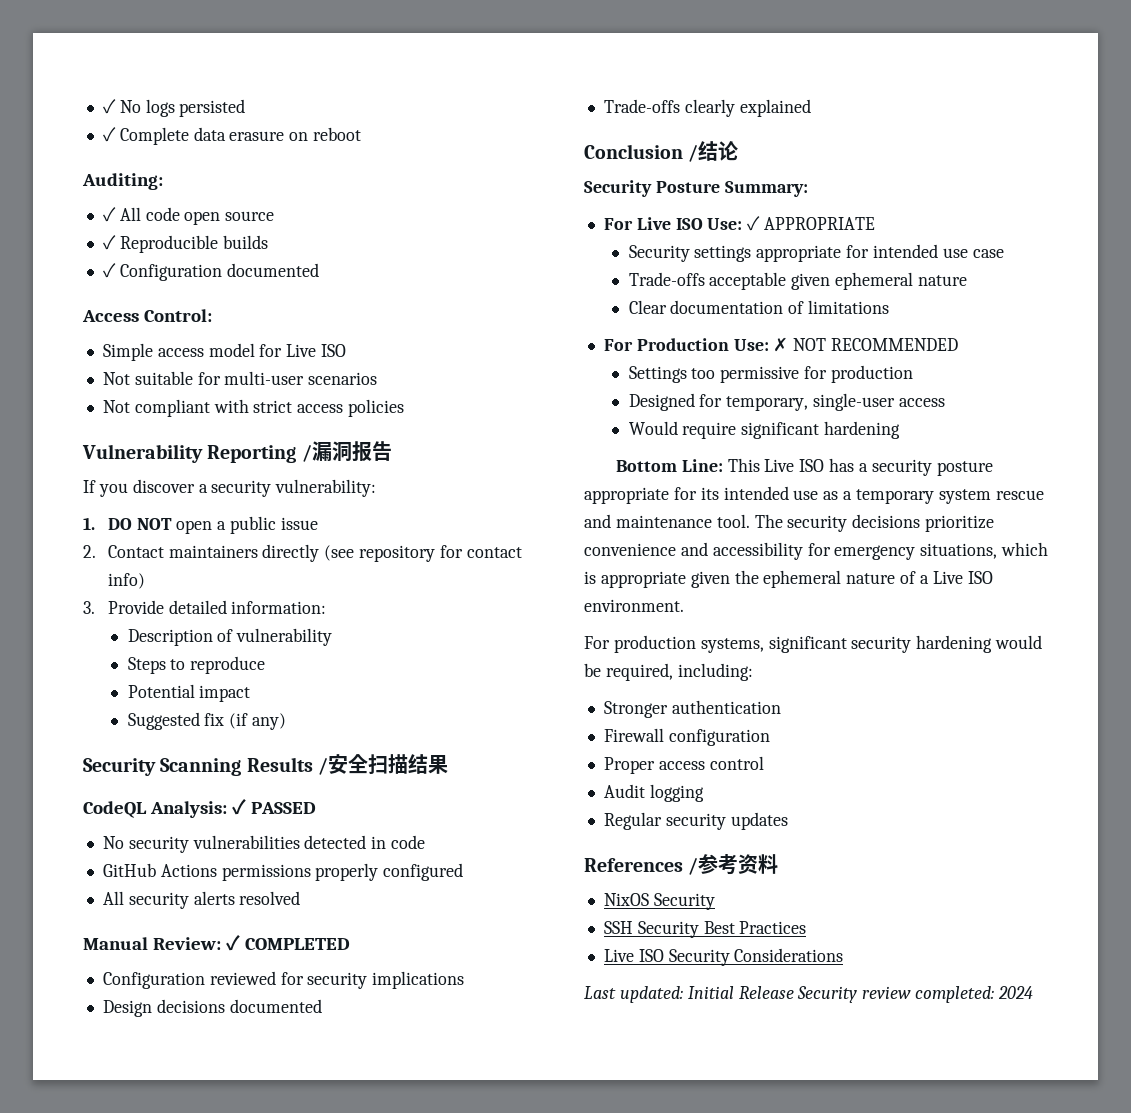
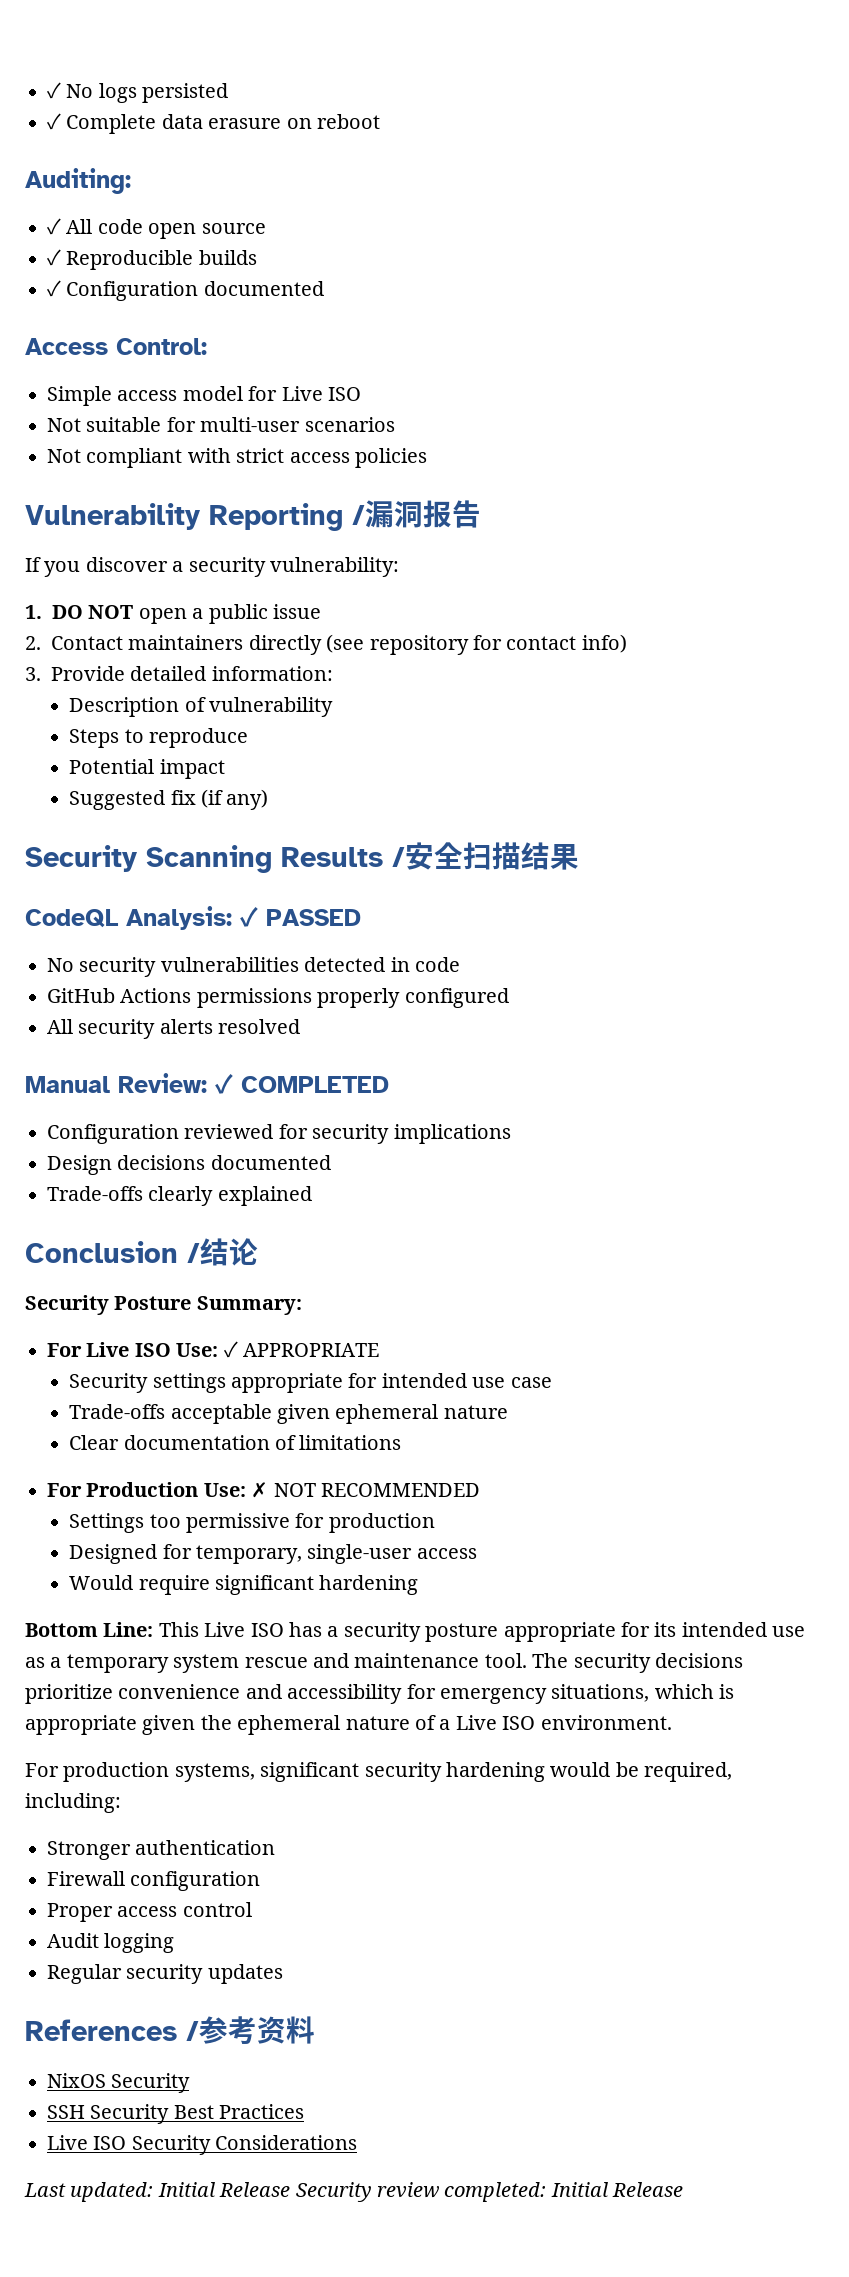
- Last updated: Initial Release Security review completed: 2024
+ Last updated: Initial Release Security review completed: Initial Release

